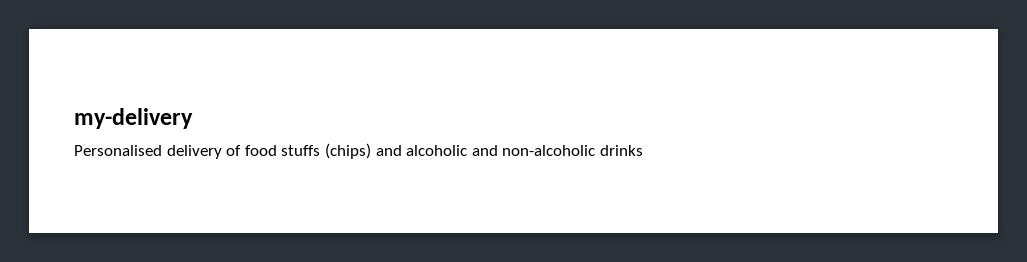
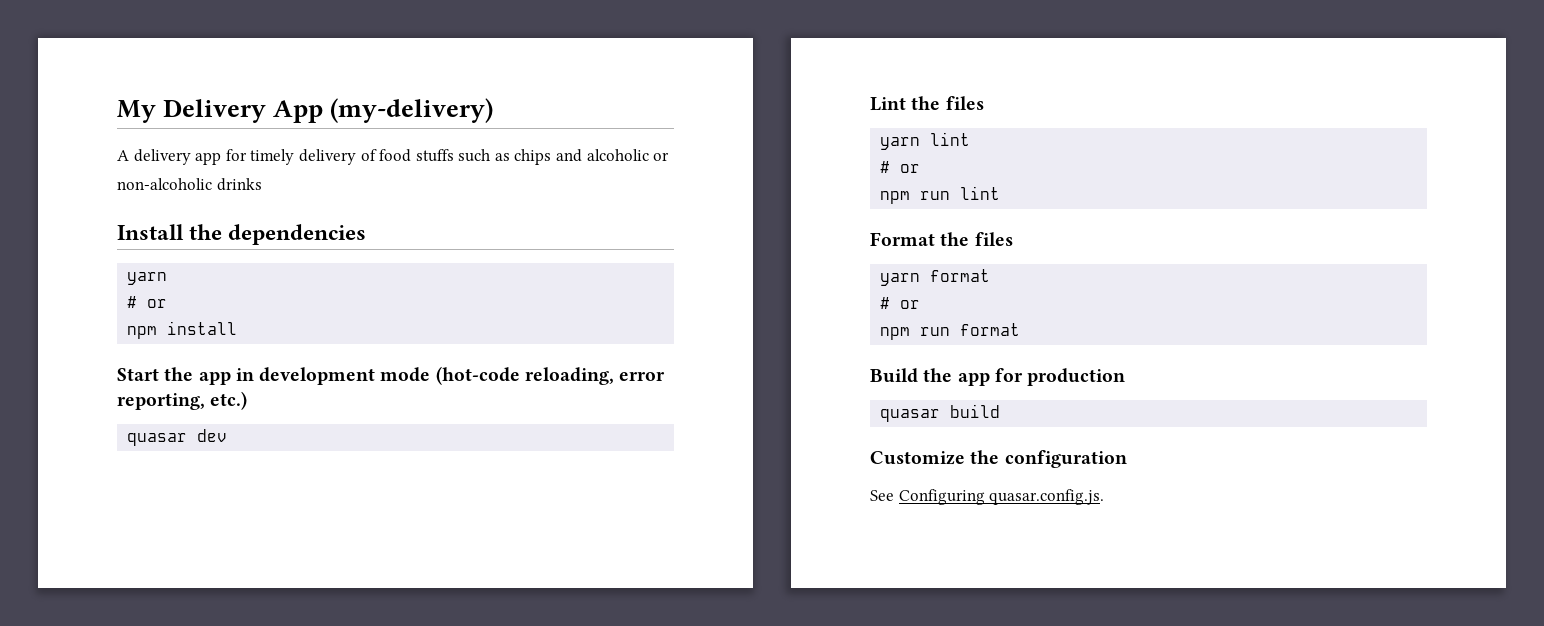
- my-delivery
- Personalised delivery of food stuffs (chips) and alcoholic and non-alcoholic drinks
+ My Delivery App (my-delivery)
+ A delivery app for timely delivery of food stuffs such as chips and alcoholic or non-alcoholic drinks
+ Install the dependencies
+ yarn
+ # or
+ npm install
+ Start the app in development mode (hot-code reloading, error reporting, etc.)
+ quasar dev
+ Lint the files
+ yarn lint
+ # or
+ npm run lint
+ Format the files
+ yarn format
+ # or
+ npm run format
+ Build the app for production
+ quasar build
+ Customize the configuration
+ See Configuring quasar.config.js.

